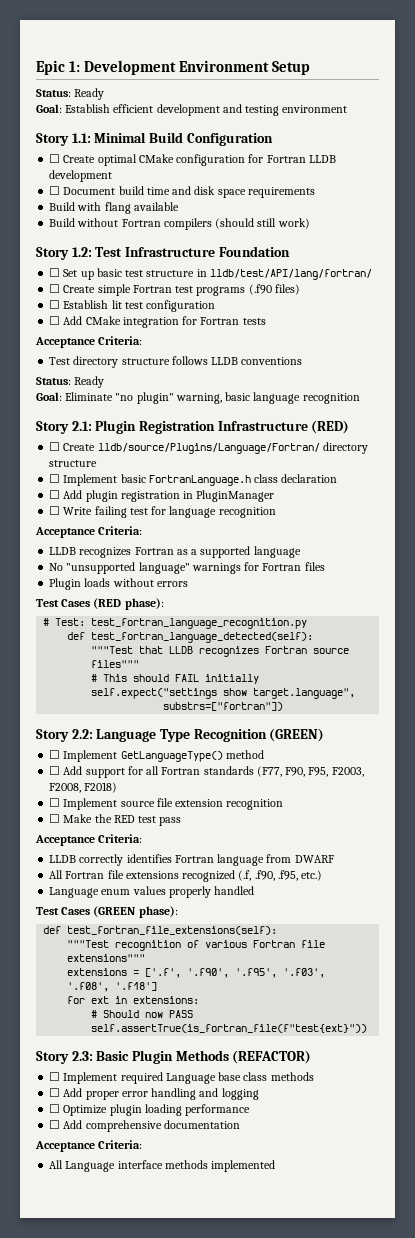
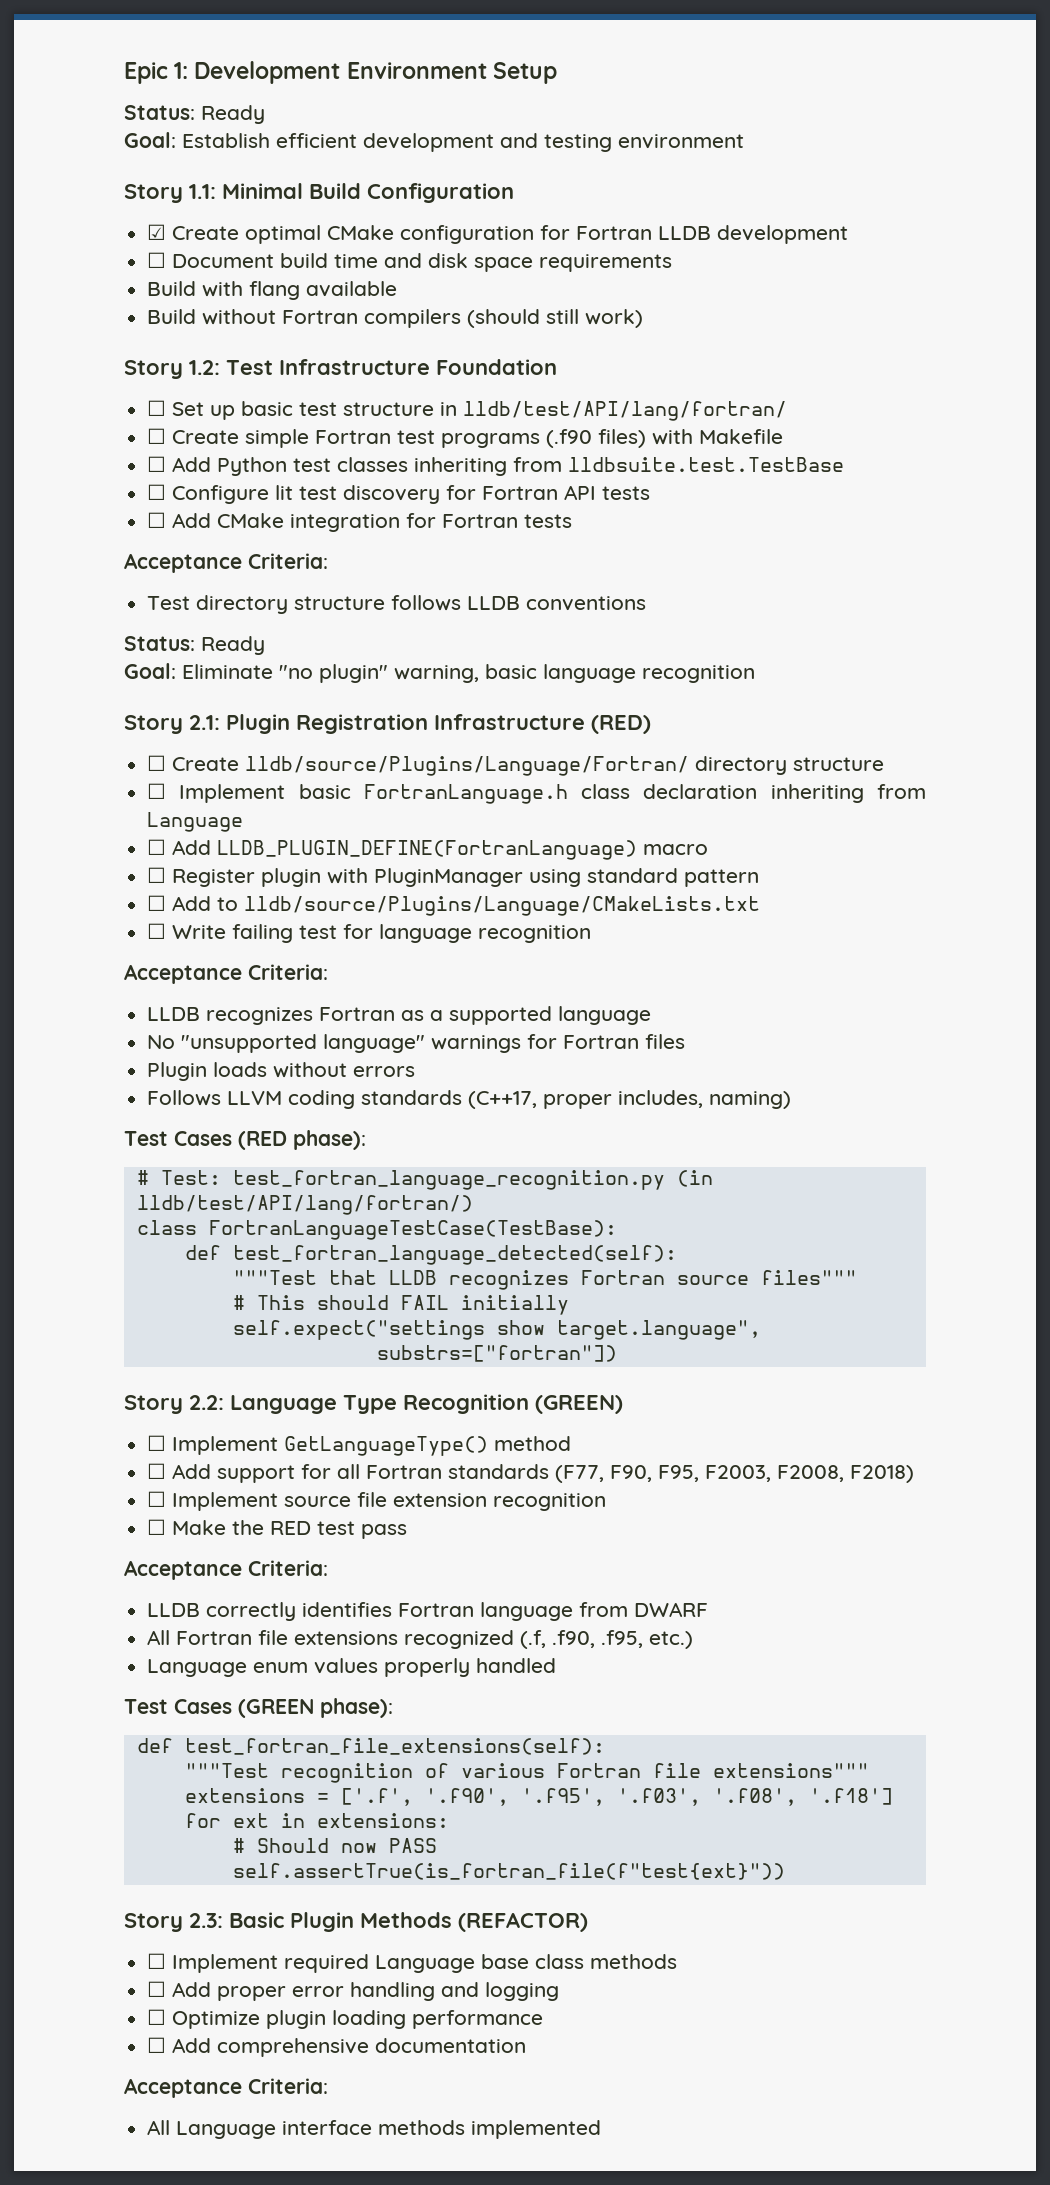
- ☐ Create optimal CMake configuration for Fortran LLDB development
+ ☑ Create optimal CMake configuration for Fortran LLDB development
- ☐ Create simple Fortran test programs (.f90 files)
- ☐ Establish lit test configuration
+ ☐ Create simple Fortran test programs (.f90 files) with Makefile
+ ☐ Add Python test classes inheriting from lldbsuite.test.TestBase
+ ☐ Configure lit test discovery for Fortran API tests
- ☐ Implement basic FortranLanguage.h class declaration
- ☐ Add plugin registration in PluginManager
+ ☐ Implement basic FortranLanguage.h class declaration inheriting from Language
+ ☐ Add LLDB_PLUGIN_DEFINE(FortranLanguage) macro
+ ☐ Register plugin with PluginManager using standard pattern
+ ☐ Add to lldb/source/Plugins/Language/CMakeLists.txt
+ Follows LLVM coding standards (C++17, proper includes, naming)
- # Test: test_fortran_language_recognition.py
+ # Test: test_fortran_language_recognition.py (in lldb/test/API/lang/fortran/)
+ class FortranLanguageTestCase(TestBase):

